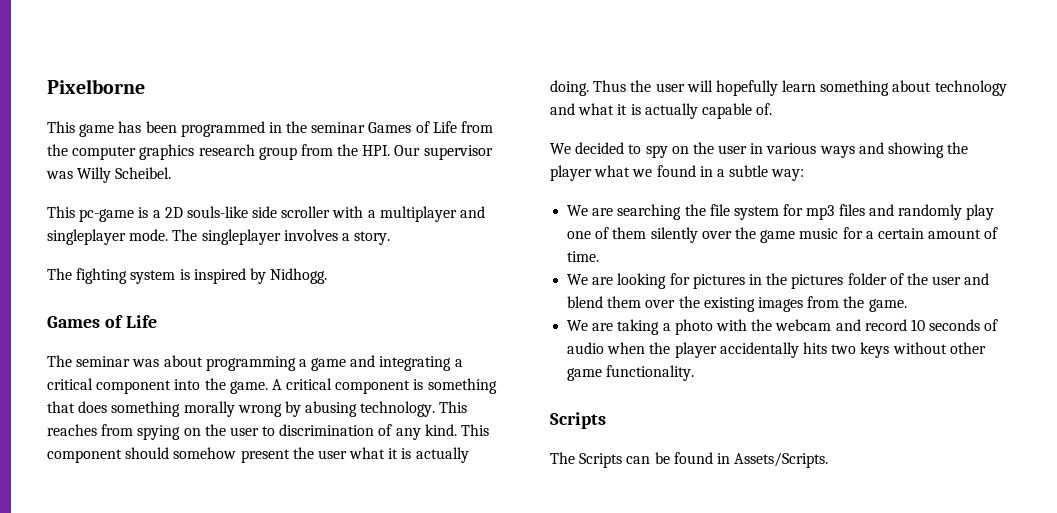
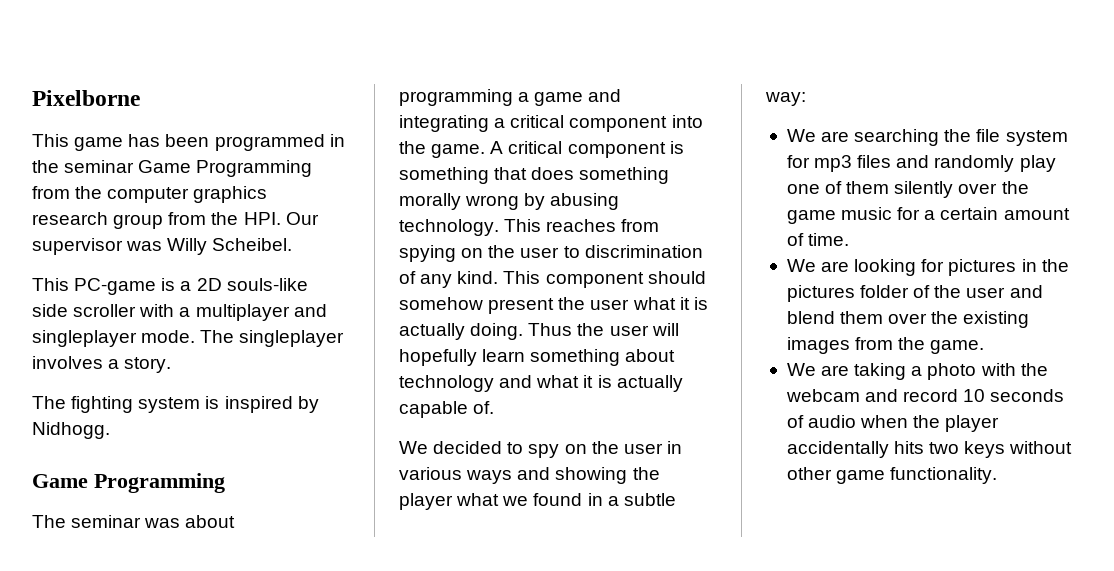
- This game has been programmed in the seminar Games of Life from the computer graphics research group from the HPI. Our supervisor was Willy Scheibel.
+ This game has been programmed in the seminar Game Programming from the computer graphics research group from the HPI. Our supervisor was Willy Scheibel.
- This pc-game is a 2D souls-like side scroller with a multiplayer and singleplayer mode.
+ This PC-game is a 2D souls-like side scroller with a multiplayer and singleplayer mode.
  The fighting system is inspired by Nidhogg.
- Games of Life
+ Game Programming
  We are taking a photo with the webcam and record 10 seconds of audio when the player accidentally hits two keys without other game functionality.
- Scripts
- The Scripts can be found in Assets/Scripts.

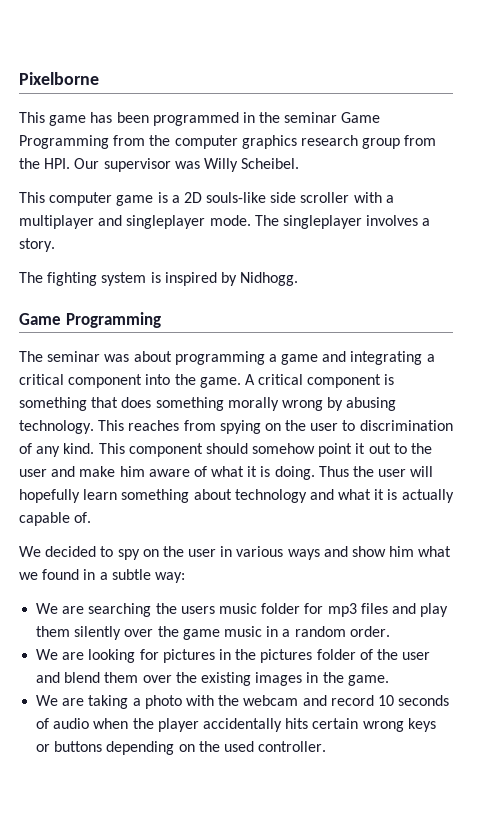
- This PC-game is a 2D souls-like side scroller with a multiplayer and singleplayer mode.
+ This computer game is a 2D souls-like side scroller with a multiplayer and singleplayer mode.
- This component should somehow present the user what it is actually doing.
+ This component should somehow point it out to the user and make him aware of what it is doing.
- We decided to spy on the user in various ways and showing the player what we found in a subtle way:
+ We decided to spy on the user in various ways and show him what we found in a subtle way:
- We are searching the file system for mp3 files and randomly play one of them silently over the game music for a certain amount of time.
+ We are searching the users music folder for mp3 files and play them silently over the game music in a random order.
- We are looking for pictures in the pictures folder of the user and blend them over the existing images from the game.
+ We are looking for pictures in the pictures folder of the user and blend them over the existing images in the game.
- We are taking a photo with the webcam and record 10 seconds of audio when the player accidentally hits two keys without other game functionality.
+ We are taking a photo with the webcam and record 10 seconds of audio when the player accidentally hits certain wrong keys or buttons depending on the used controller.

